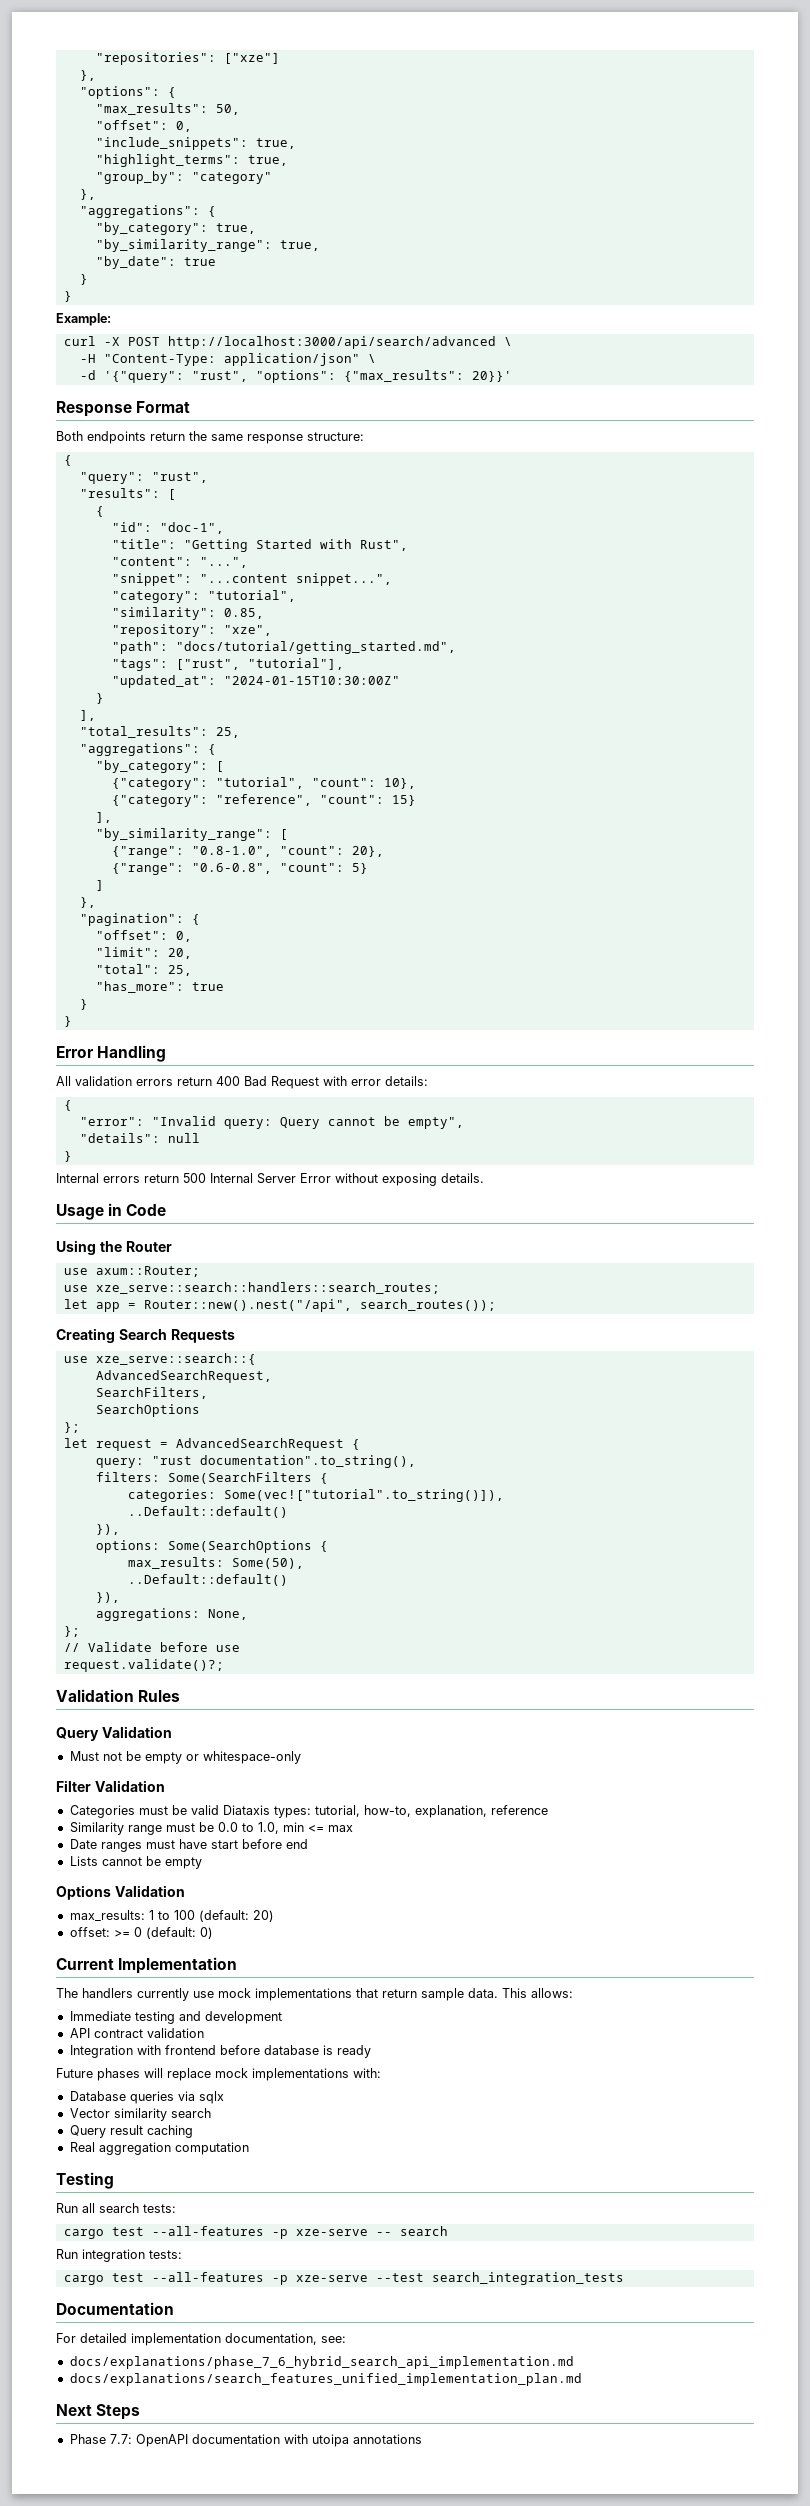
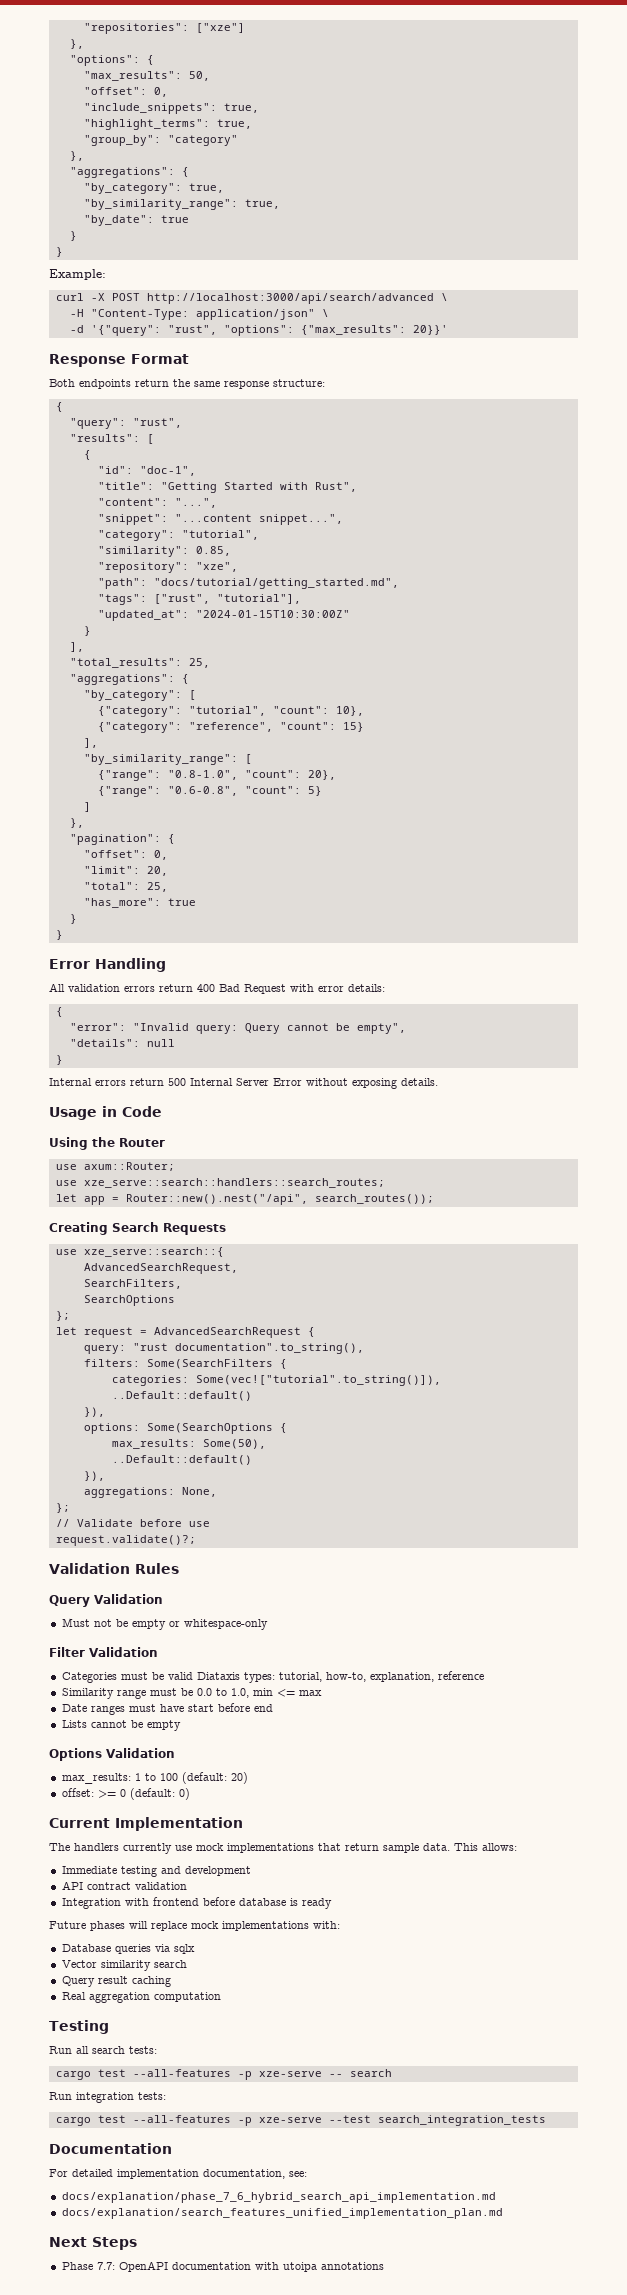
- docs/explanations/phase_7_6_hybrid_search_api_implementation.md
- docs/explanations/search_features_unified_implementation_plan.md
+ docs/explanation/phase_7_6_hybrid_search_api_implementation.md
+ docs/explanation/search_features_unified_implementation_plan.md

